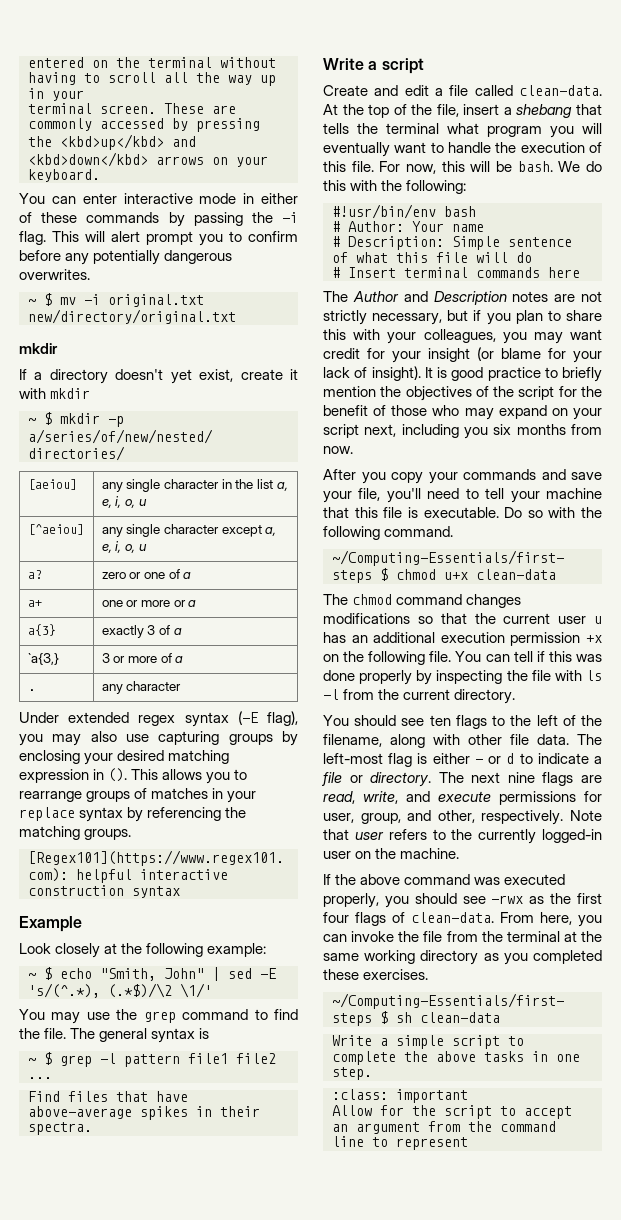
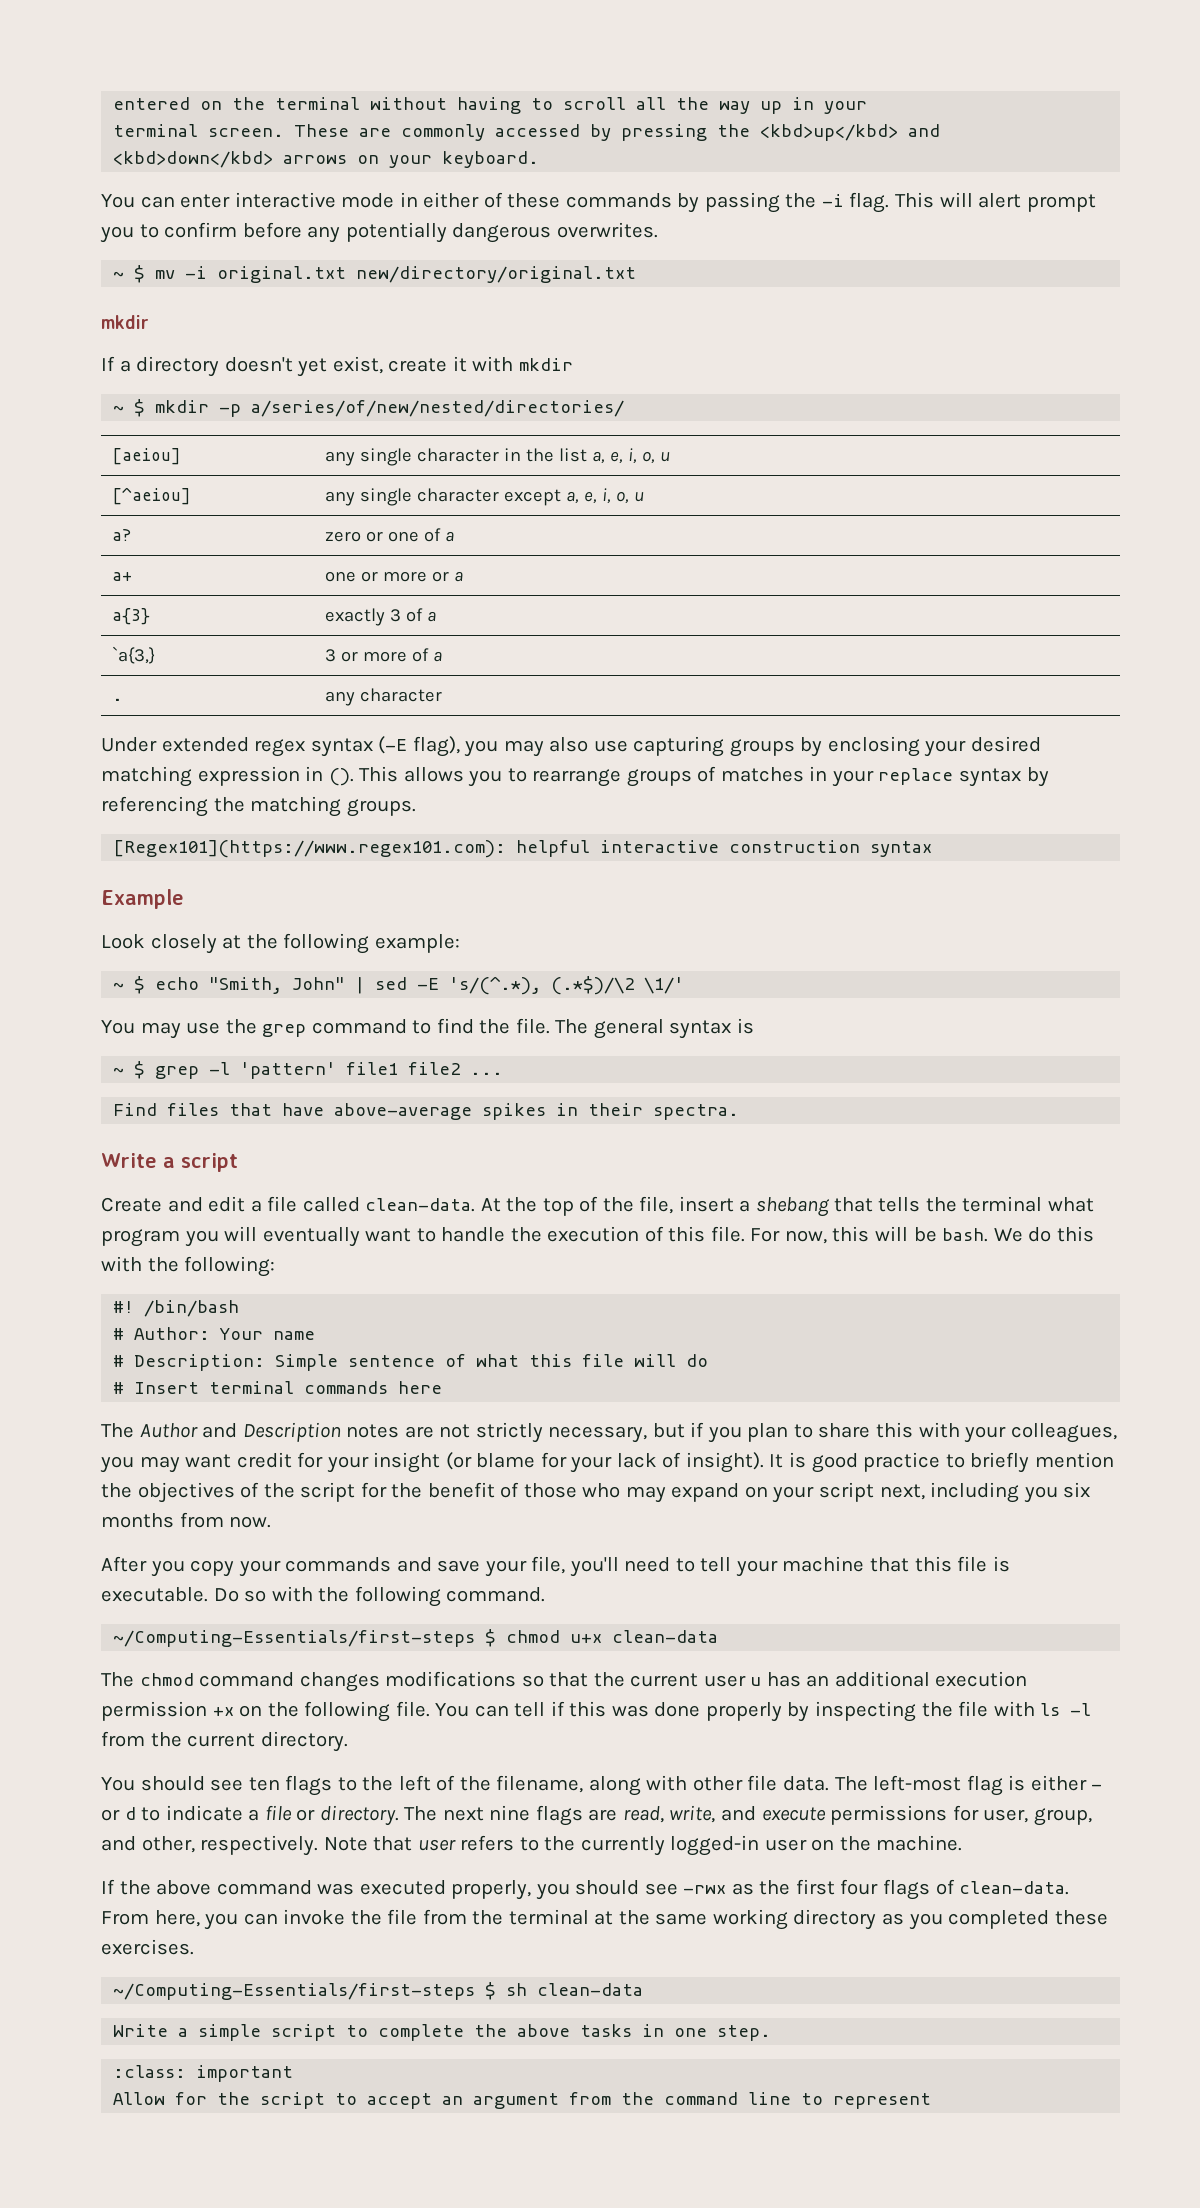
- ~ $ grep -l pattern file1 file2 ...
+ ~ $ grep -l 'pattern' file1 file2 ...
- #!usr/bin/env bash
+ #! /bin/bash

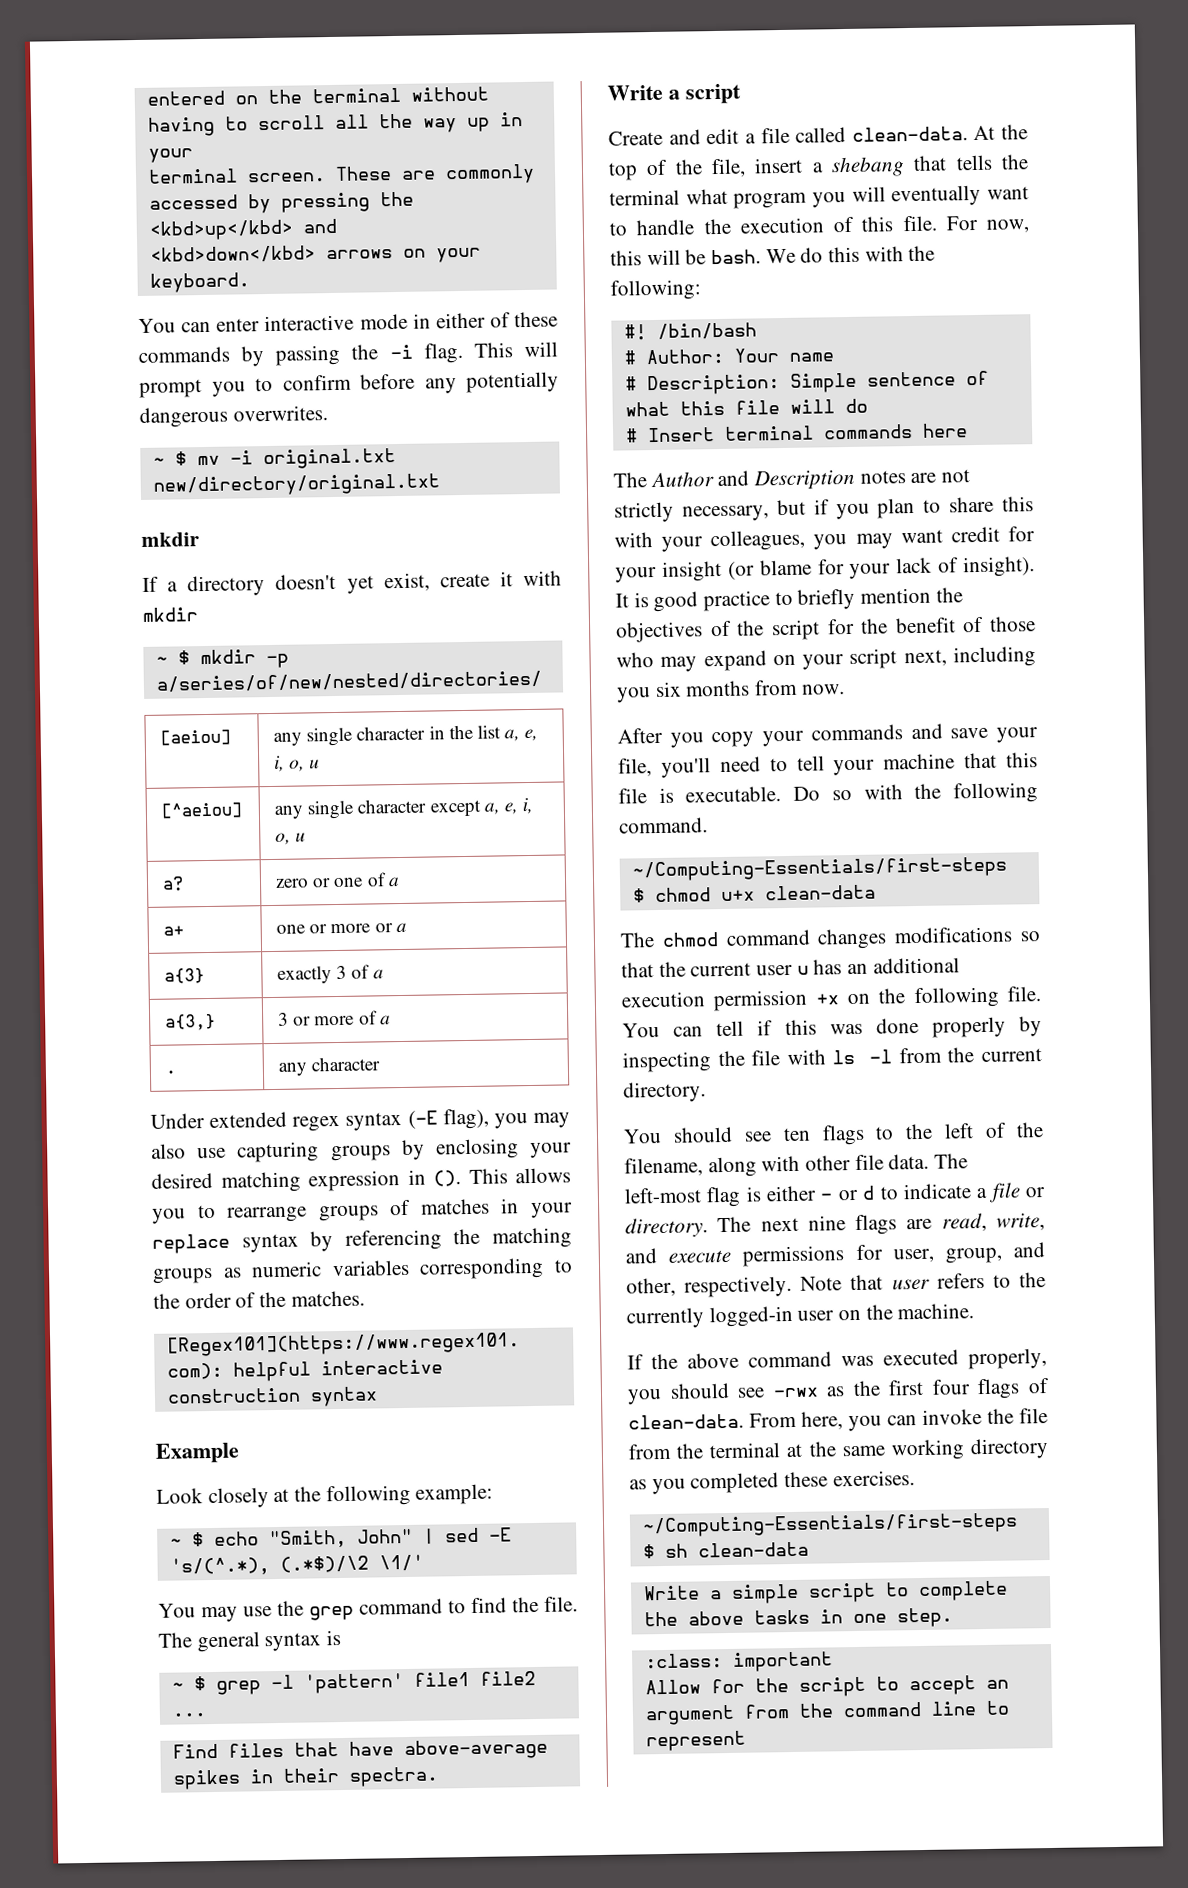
- This will alert prompt you to confirm before any potentially dangerous overwrites.
+ This will prompt you to confirm before any potentially dangerous overwrites.
- `a{3,} | 3 or more of a
+ a{3,} | 3 or more of a
- This allows you to rearrange groups of matches in your replace syntax by referencing the matching groups.
+ This allows you to rearrange groups of matches in your replace syntax by referencing the matching groups as numeric variables corresponding to the order of the matches.

